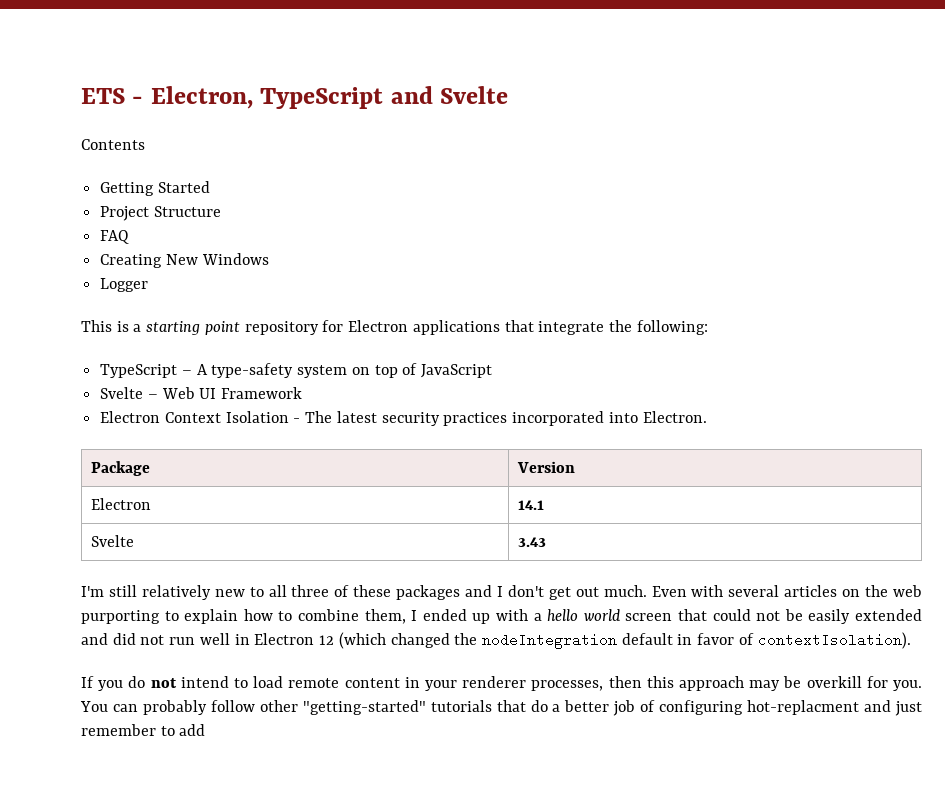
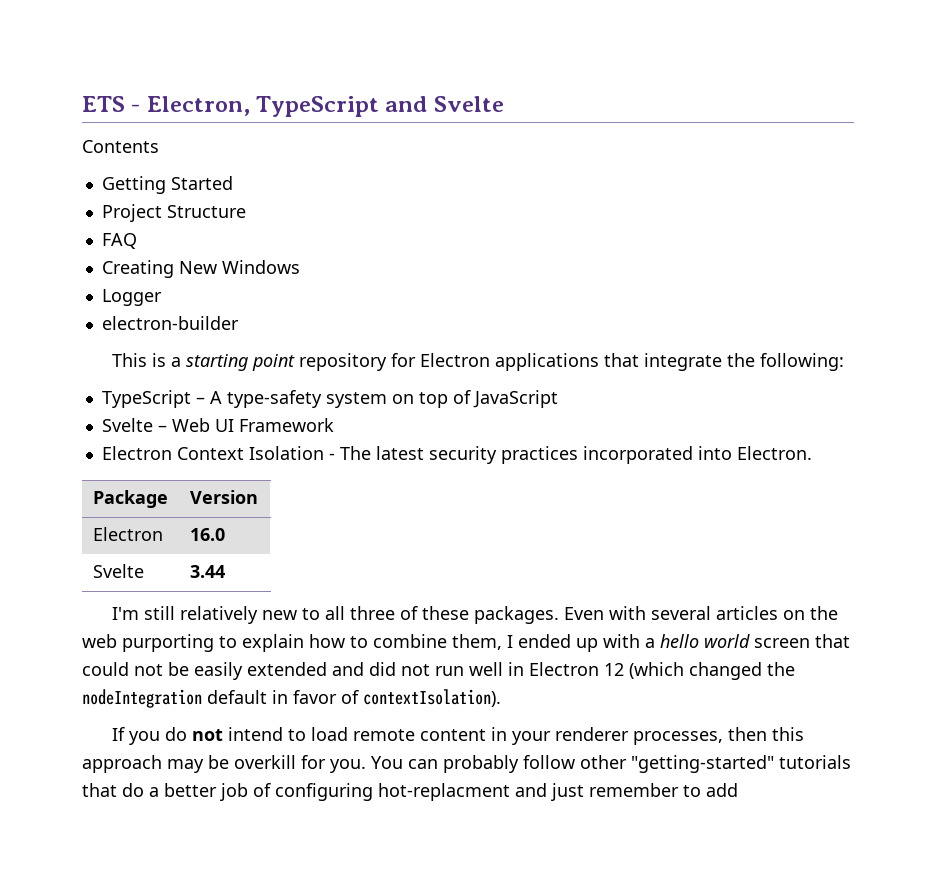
+ electron-builder
- Electron | 14.1
+ Electron | 16.0
- Svelte | 3.43
+ Svelte | 3.44
- I'm still relatively new to all three of these packages and I don't get out much.
+ I'm still relatively new to all three of these packages.

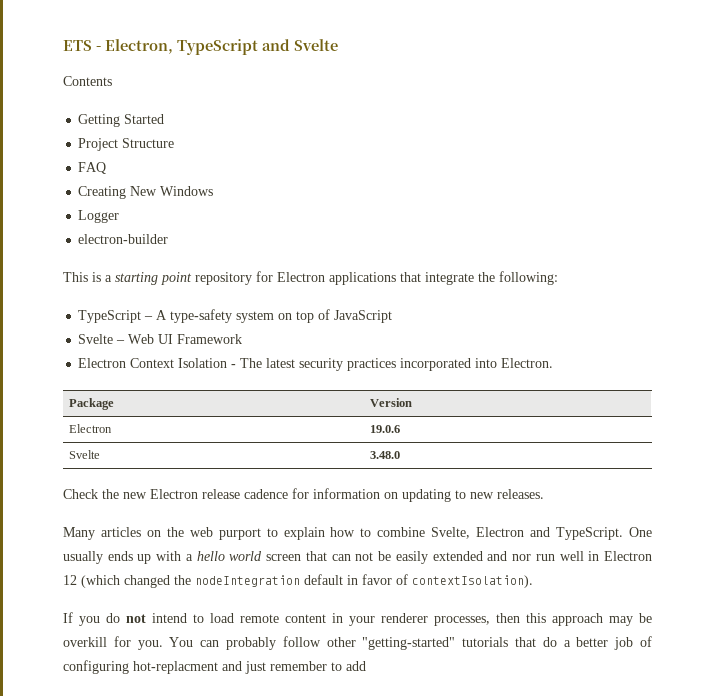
- Electron | 16.0
+ Electron | 19.0.6
- Svelte | 3.44
- I'm still relatively new to all three of these packages. Even with several articles on the web purporting to explain how to combine them, I ended up with a hello world screen that could not be easily extended and did not run well in Electron 12 (which changed the nodeIntegration default in favor of contextIsolation).
+ Svelte | 3.48.0
+ Check the new Electron release cadence for information on updating to new releases.
+ Many articles on the web purport to explain how to combine Svelte, Electron and TypeScript. One usually ends up with a hello world screen that can not be easily extended and nor run well in Electron 12 (which changed the nodeIntegration default in favor of contextIsolation).

